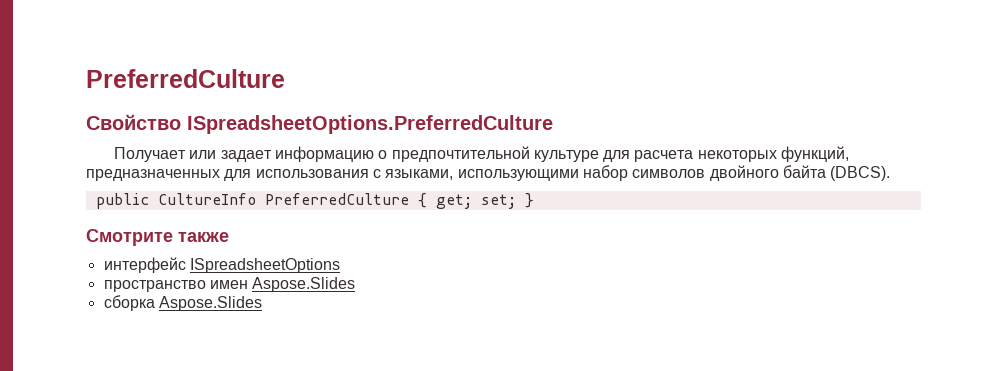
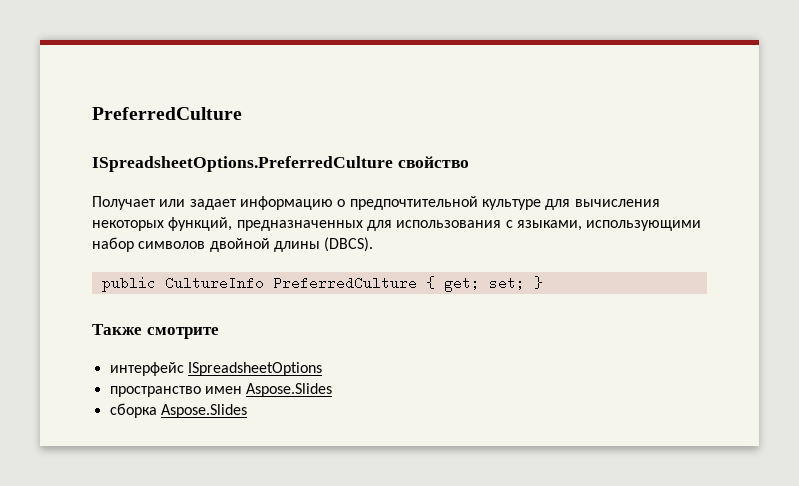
- Свойство ISpreadsheetOptions.PreferredCulture
+ ISpreadsheetOptions.PreferredCulture свойство
- Получает или задает информацию о предпочтительной культуре для расчета некоторых функций, предназначенных для использования с языками, использующими набор символов двойного байта (DBCS).
+ Получает или задает информацию о предпочтительной культуре для вычисления некоторых функций, предназначенных для использования с языками, использующими набор символов двойной длины (DBCS).
- Смотрите также
+ Также смотрите

